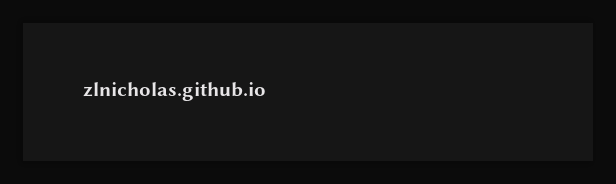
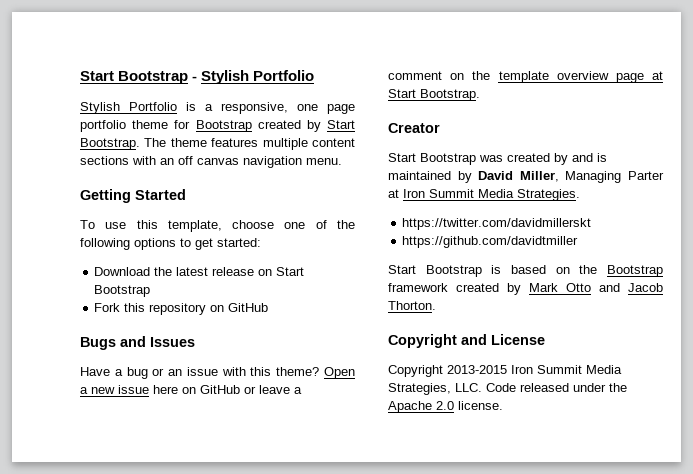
- zlnicholas.github.io
+ Start Bootstrap - Stylish Portfolio
+ Stylish Portfolio is a responsive, one page portfolio theme for Bootstrap created by Start Bootstrap. The theme features multiple content sections with an off canvas navigation menu.
+ Getting Started
+ To use this template, choose one of the following options to get started:
+ Download the latest release on Start Bootstrap
+ Fork this repository on GitHub
+ Bugs and Issues
+ Have a bug or an issue with this theme? Open a new issue here on GitHub or leave a comment on the template overview page at Start Bootstrap.
+ Creator
+ Start Bootstrap was created by and is maintained by David Miller, Managing Parter at Iron Summit Media Strategies.
+ https://twitter.com/davidmillerskt
+ https://github.com/davidtmiller
+ Start Bootstrap is based on the Bootstrap framework created by Mark Otto and Jacob Thorton.
+ Copyright and License
+ Copyright 2013-2015 Iron Summit Media Strategies, LLC. Code released under the Apache 2.0 license.

